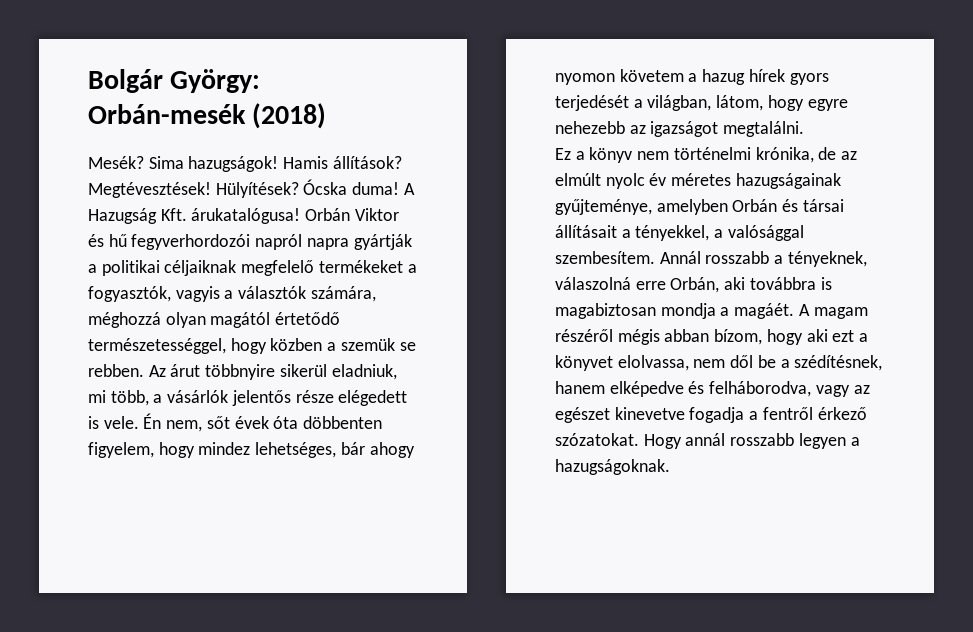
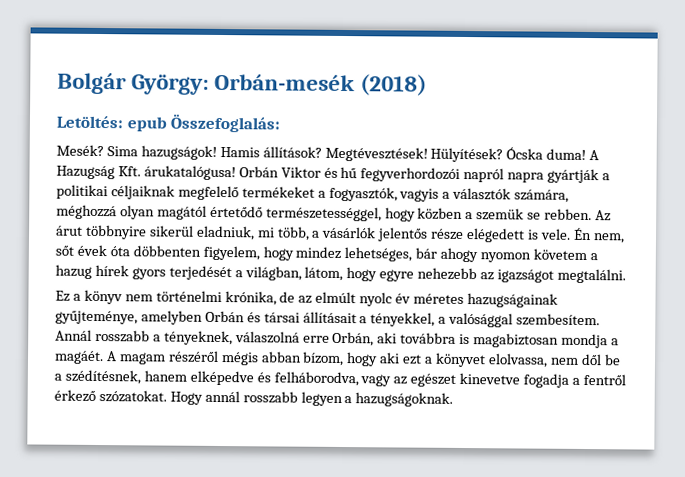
+ Letöltés: epub Összefoglalás:

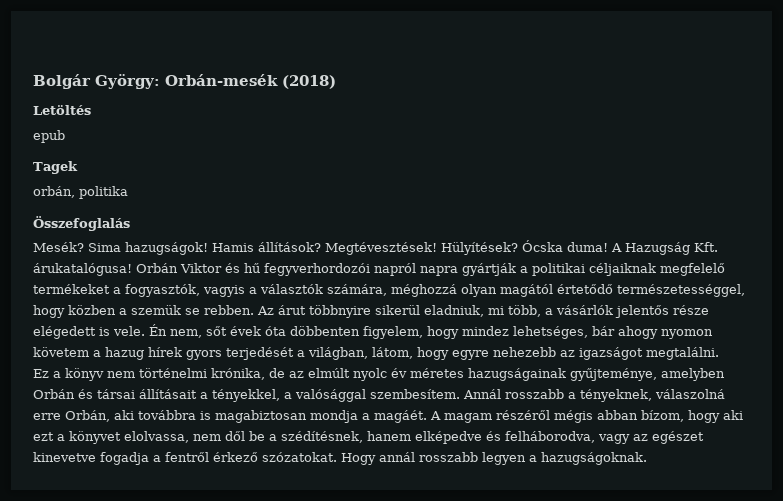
- Letöltés: epub Összefoglalás:
+ Letöltés
+ epub
+ Tagek
+ orbán, politika
+ Összefoglalás

